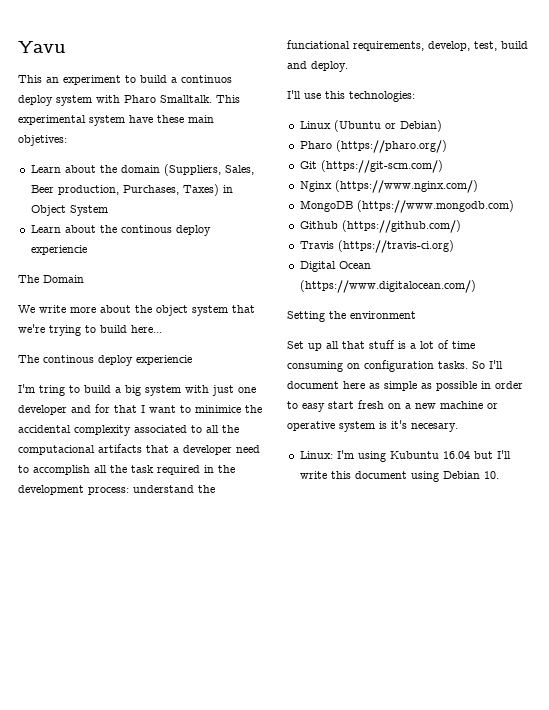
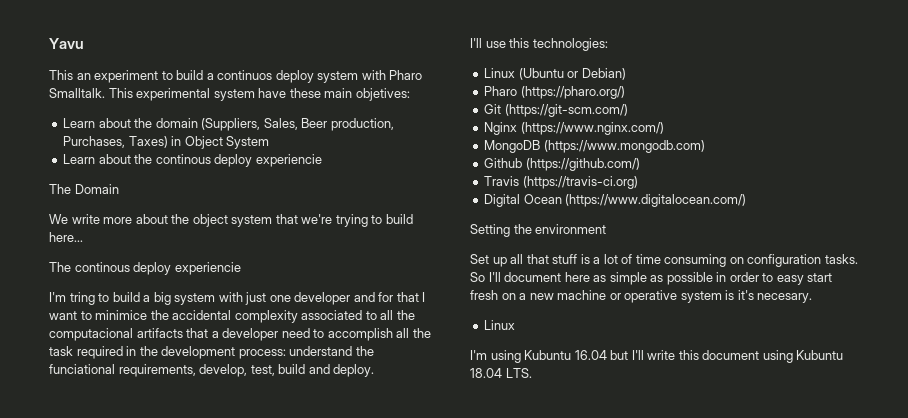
  So I'll document here as simple as possible in order to easy start fresh on a new machine or operative system is it's necesary.
- Linux: I'm using Kubuntu 16.04 but I'll write this document using Debian 10.
+ Linux
+ I'm using Kubuntu 16.04 but I'll write this document using Kubuntu 18.04 LTS.

